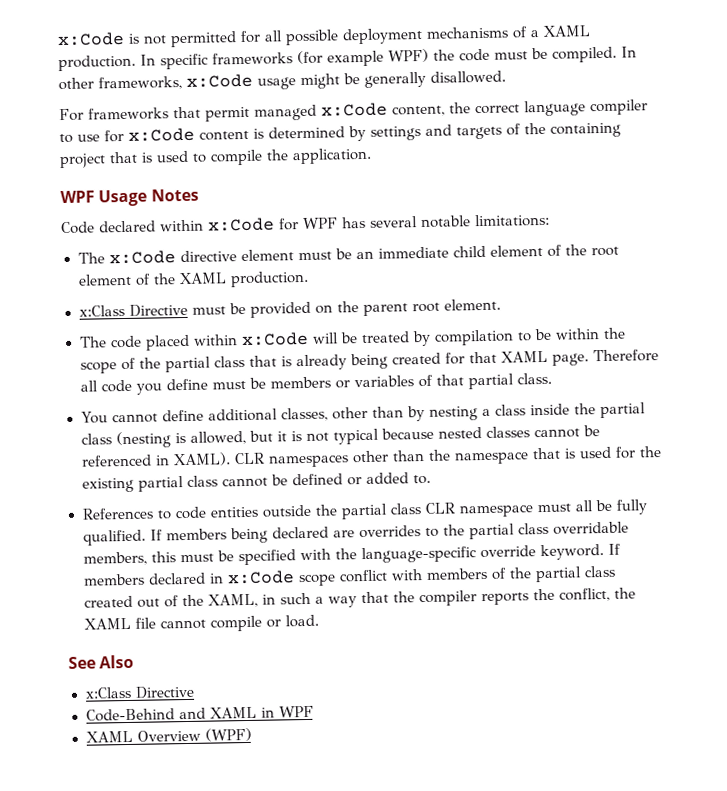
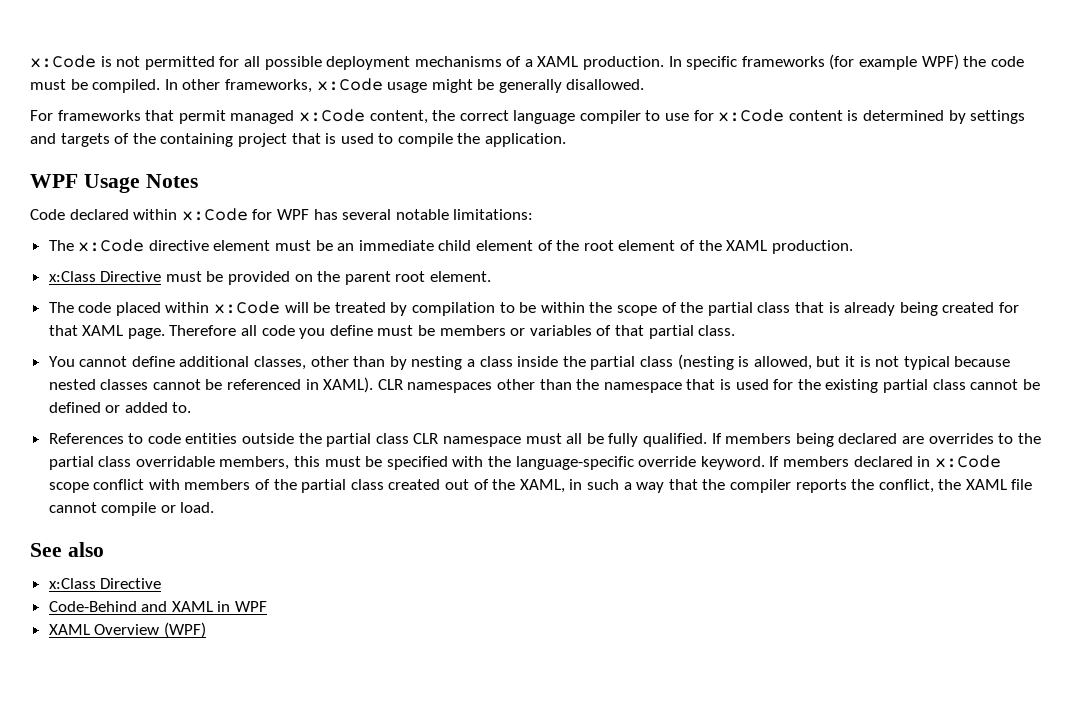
- See Also
+ See also

